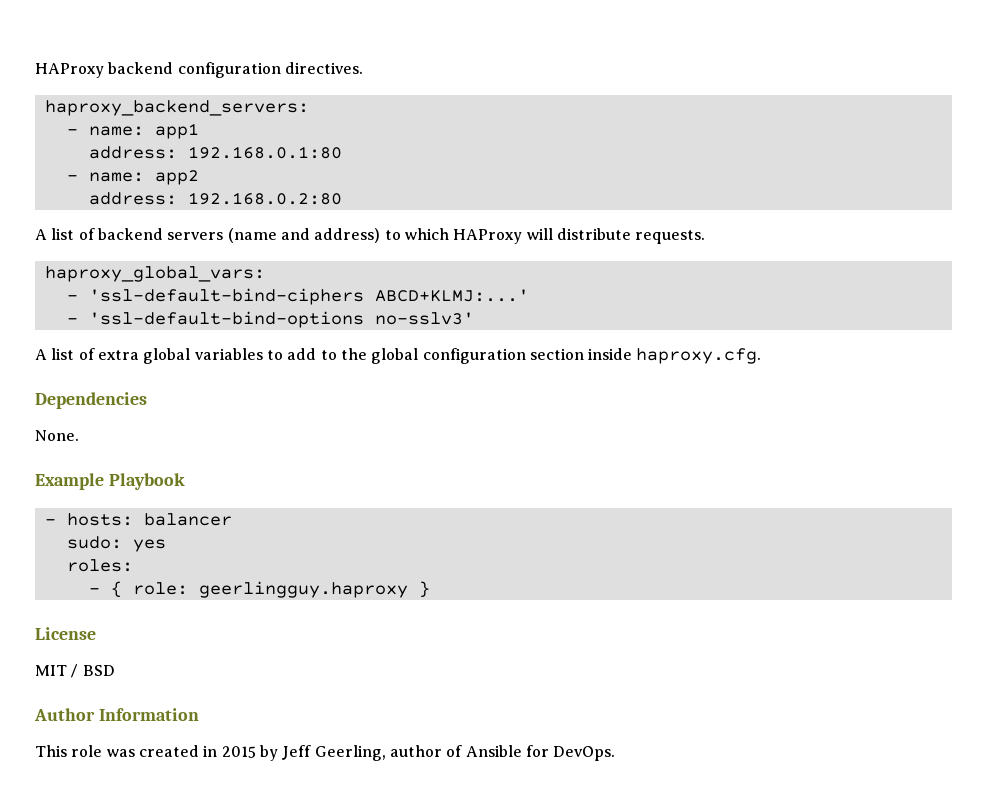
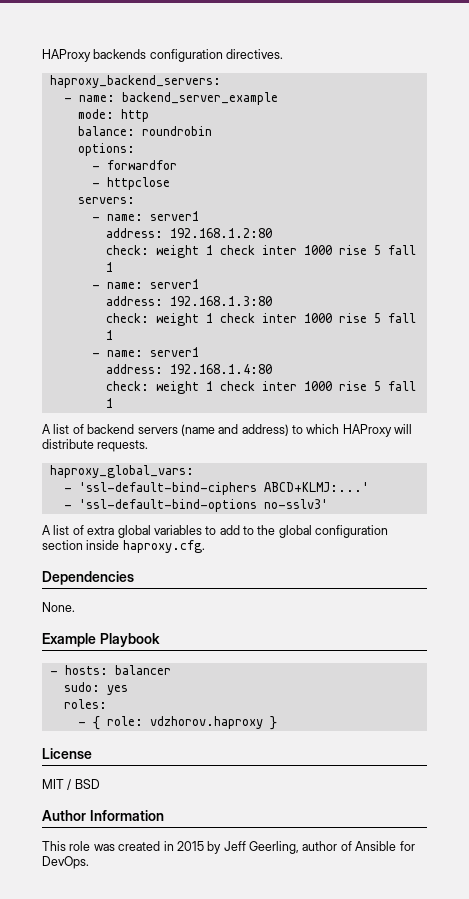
- HAProxy backend configuration directives.
+ HAProxy backends configuration directives.
- - name: app1
- address: 192.168.0.1:80
- - name: app2
- address: 192.168.0.2:80
+ - name: backend_server_example
+ mode: http
+ balance: roundrobin
+ options:
+ - forwardfor
+ - httpclose
+ servers:
+ - name: server1
+ address: 192.168.1.2:80
+ check: weight 1 check inter 1000 rise 5 fall 1
+ - name: server1
+ address: 192.168.1.3:80
+ check: weight 1 check inter 1000 rise 5 fall 1
+ - name: server1
+ address: 192.168.1.4:80
+ check: weight 1 check inter 1000 rise 5 fall 1
- - { role: geerlingguy.haproxy }
+ - { role: vdzhorov.haproxy }

